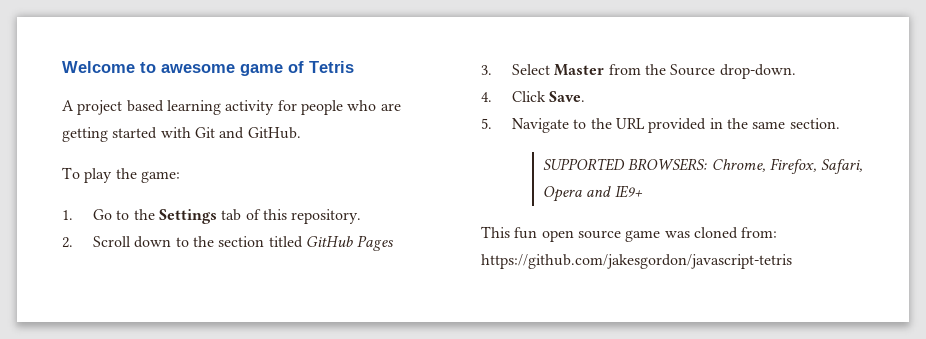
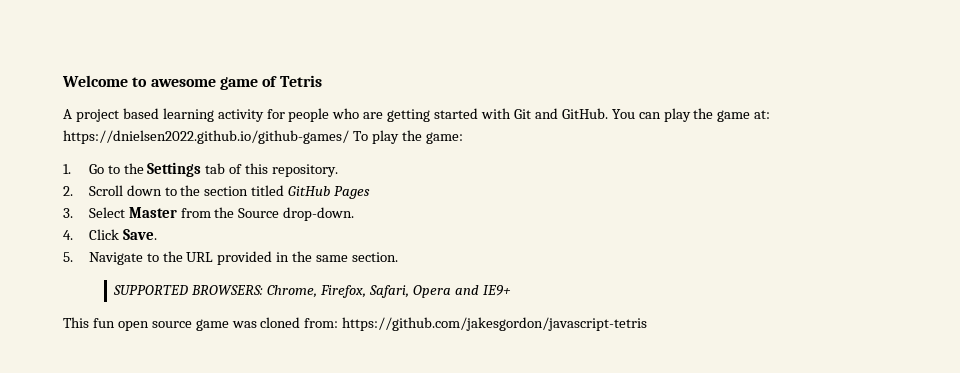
- A project based learning activity for people who are getting started with Git and GitHub.
- To play the game:
+ A project based learning activity for people who are getting started with Git and GitHub. You can play the game at: https://dnielsen2022.github.io/github-games/ To play the game:

